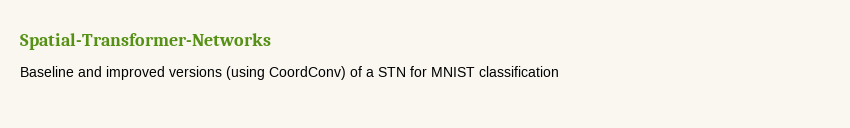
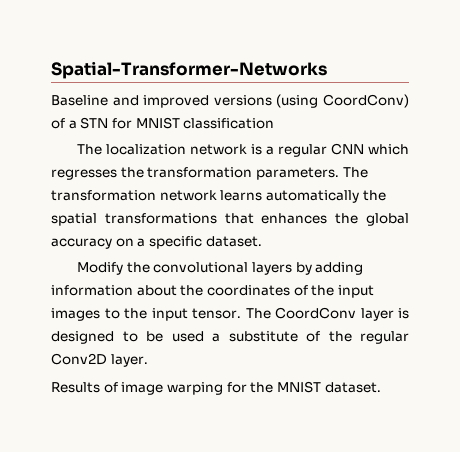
+ The localization network is a regular CNN which regresses the transformation parameters. The transformation network learns automatically the spatial transformations that enhances the global accuracy on a specific dataset.
+ Modify the convolutional layers by adding information about the coordinates of the input images to the input tensor. The CoordConv layer is designed to be used a substitute of the regular Conv2D layer.
+ Results of image warping for the MNIST dataset.

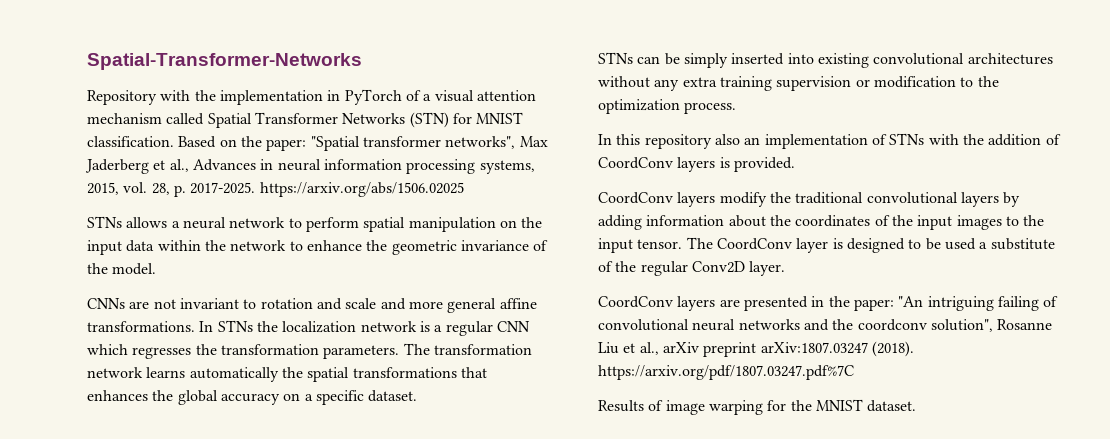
- Baseline and improved versions (using CoordConv) of a STN for MNIST classification
- The localization network is a regular CNN which regresses the transformation parameters.
+ Repository with the implementation in PyTorch of a visual attention mechanism called Spatial Transformer Networks (STN) for MNIST classification. Based on the paper: "Spatial transformer networks", Max Jaderberg et al., Advances in neural information processing systems, 2015, vol. 28, p. 2017-2025. https://arxiv.org/abs/1506.02025
+ STNs allows a neural network to perform spatial manipulation on the input data within the network to enhance the geometric invariance of the model.
+ CNNs are not invariant to rotation and scale and more general affine transformations. In STNs the localization network is a regular CNN which regresses the transformation parameters.
- Modify the convolutional layers by adding information about the coordinates of the input images to the input tensor.
+ STNs can be simply inserted into existing convolutional architectures without any extra training supervision or modification to the optimization process.
+ In this repository also an implementation of STNs with the addition of CoordConv layers is provided.
+ CoordConv layers modify the traditional convolutional layers by adding information about the coordinates of the input images to the input tensor.
+ CoordConv layers are presented in the paper: "An intriguing failing of convolutional neural networks and the coordconv solution", Rosanne Liu et al., arXiv preprint arXiv:1807.03247 (2018). https://arxiv.org/pdf/1807.03247.pdf%7C

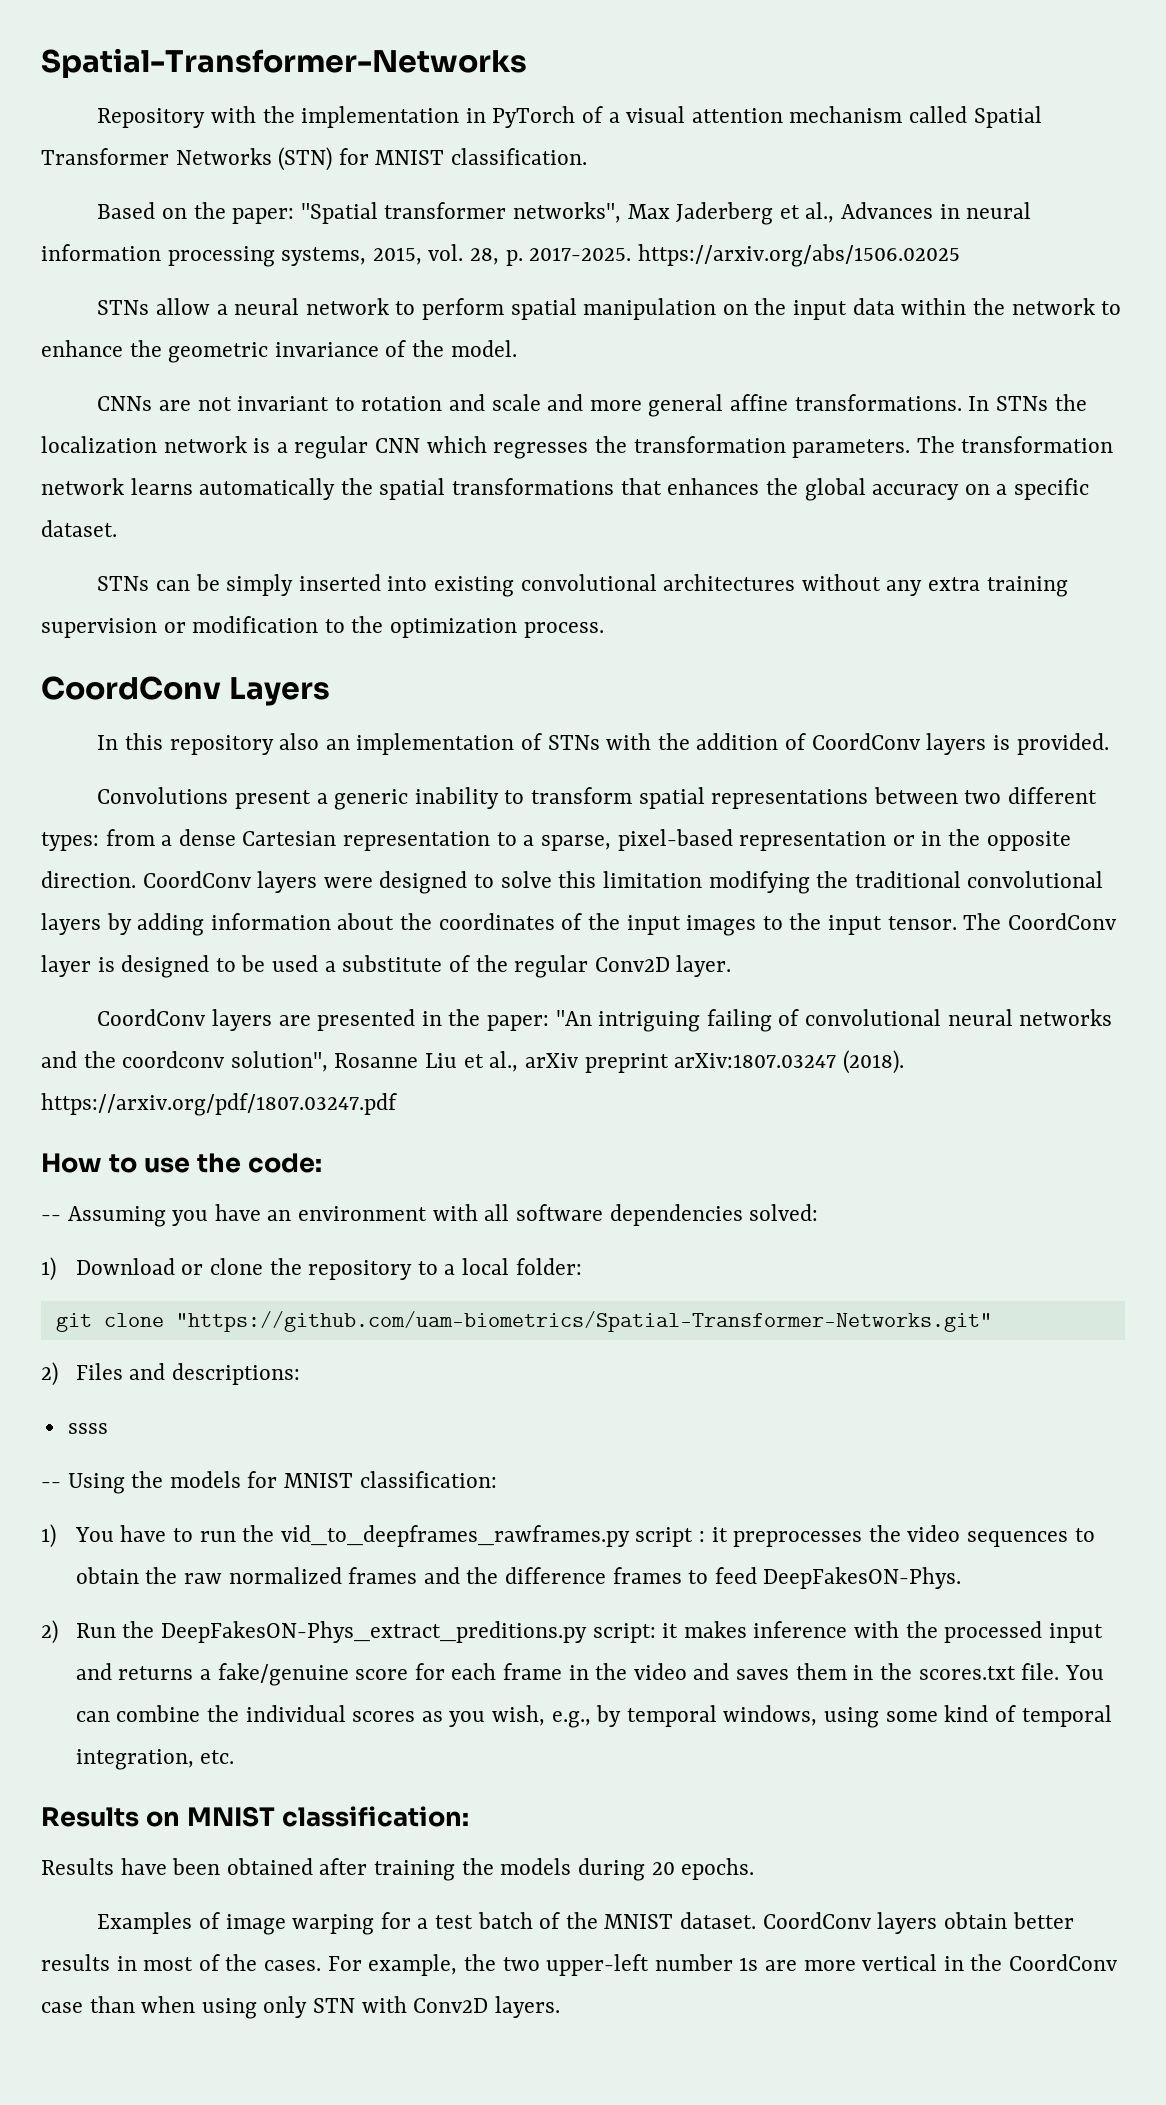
- Repository with the implementation in PyTorch of a visual attention mechanism called Spatial Transformer Networks (STN) for MNIST classification. Based on the paper: "Spatial transformer networks", Max Jaderberg et al., Advances in neural information processing systems, 2015, vol. 28, p. 2017-2025. https://arxiv.org/abs/1506.02025
+ Repository with the implementation in PyTorch of a visual attention mechanism called Spatial Transformer Networks (STN) for MNIST classification.
+ Based on the paper: "Spatial transformer networks", Max Jaderberg et al., Advances in neural information processing systems, 2015, vol. 28, p. 2017-2025. https://arxiv.org/abs/1506.02025
- STNs allows a neural network to perform spatial manipulation on the input data within the network to enhance the geometric invariance of the model.
+ STNs allow a neural network to perform spatial manipulation on the input data within the network to enhance the geometric invariance of the model.
+ CoordConv Layers
- CoordConv layers modify the traditional convolutional layers by adding information about the coordinates of the input images to the input tensor.
+ Convolutions present a generic inability to transform spatial representations between two different types: from a dense Cartesian representation to a sparse, pixel-based representation or in the opposite direction. CoordConv layers were designed to solve this limitation modifying the traditional convolutional layers by adding information about the coordinates of the input images to the input tensor.
- CoordConv layers are presented in the paper: "An intriguing failing of convolutional neural networks and the coordconv solution", Rosanne Liu et al., arXiv preprint arXiv:1807.03247 (2018). https://arxiv.org/pdf/1807.03247.pdf%7C
- Results of image warping for the MNIST dataset.
+ CoordConv layers are presented in the paper: "An intriguing failing of convolutional neural networks and the coordconv solution", Rosanne Liu et al., arXiv preprint arXiv:1807.03247 (2018). https://arxiv.org/pdf/1807.03247.pdf
+ How to use the code:
+ -- Assuming you have an environment with all software dependencies solved:
+ 1) Download or clone the repository to a local folder:
+ git clone "https://github.com/uam-biometrics/Spatial-Transformer-Networks.git"
+ 2) Files and descriptions:
+ ssss
+ -- Using the models for MNIST classification:
+ 1) You have to run the vid_to_deepframes_rawframes.py script : it preprocesses the video sequences to obtain the raw normalized frames and the difference frames to feed DeepFakesON-Phys.
+ 2) Run the DeepFakesON-Phys_extract_preditions.py script: it makes inference with the processed input and returns a fake/genuine score for each frame in the video and saves them in the scores.txt file. You can combine the individual scores as you wish, e.g., by temporal windows, using some kind of temporal integration, etc.
+ Results on MNIST classification:
+ Results have been obtained after training the models during 20 epochs.
+ Examples of image warping for a test batch of the MNIST dataset. CoordConv layers obtain better results in most of the cases. For example, the two upper-left number 1s are more vertical in the CoordConv case than when using only STN with Conv2D layers.

